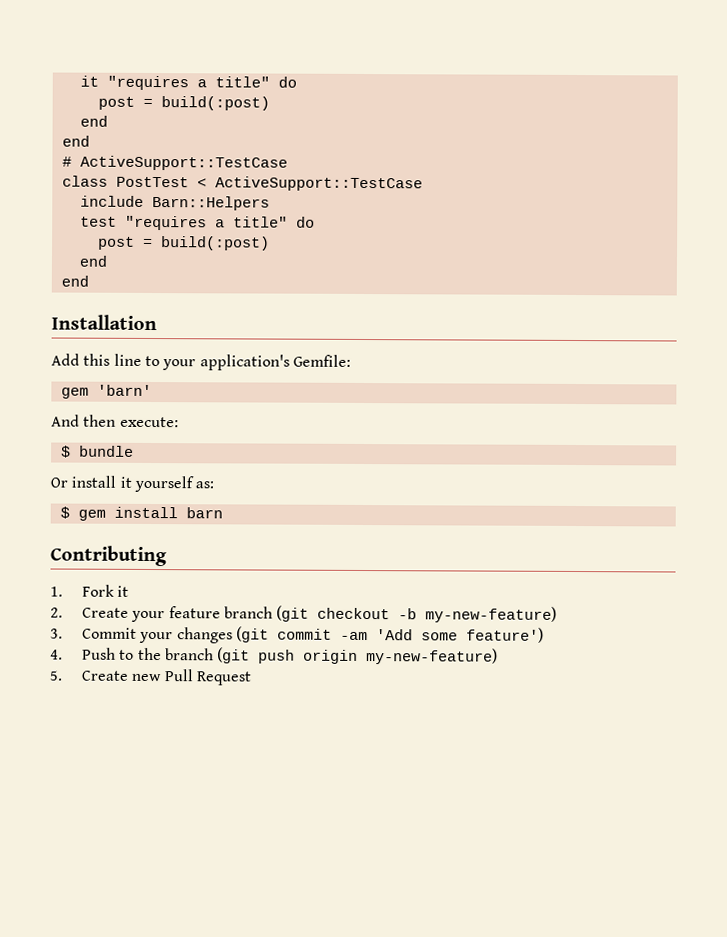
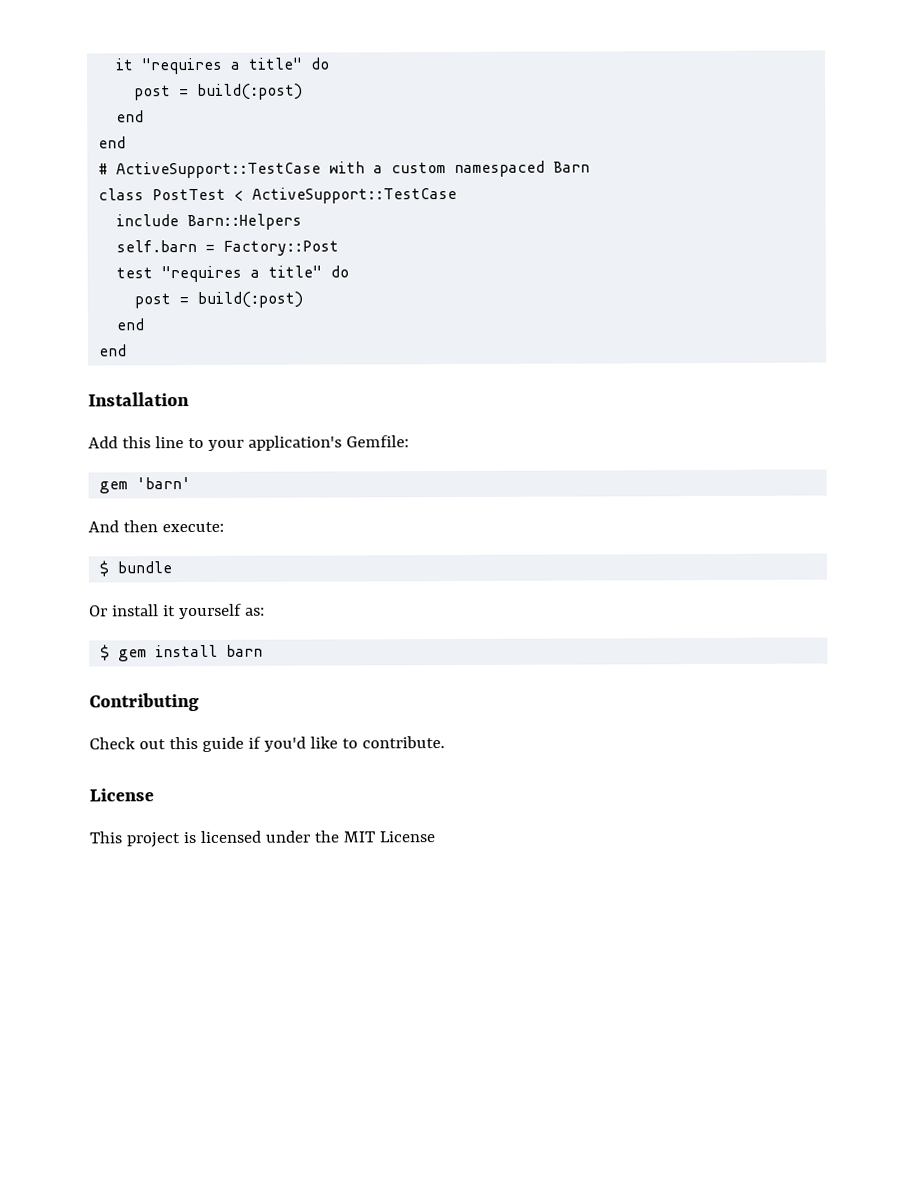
- # ActiveSupport::TestCase
+ # ActiveSupport::TestCase with a custom namespaced Barn
+ self.barn = Factory::Post
- 1. Fork it
- 2. Create your feature branch (git checkout -b my-new-feature)
- 3. Commit your changes (git commit -am 'Add some feature')
- 4. Push to the branch (git push origin my-new-feature)
- 5. Create new Pull Request
+ Check out this guide if you'd like to contribute.
+ License
+ This project is licensed under the MIT License

